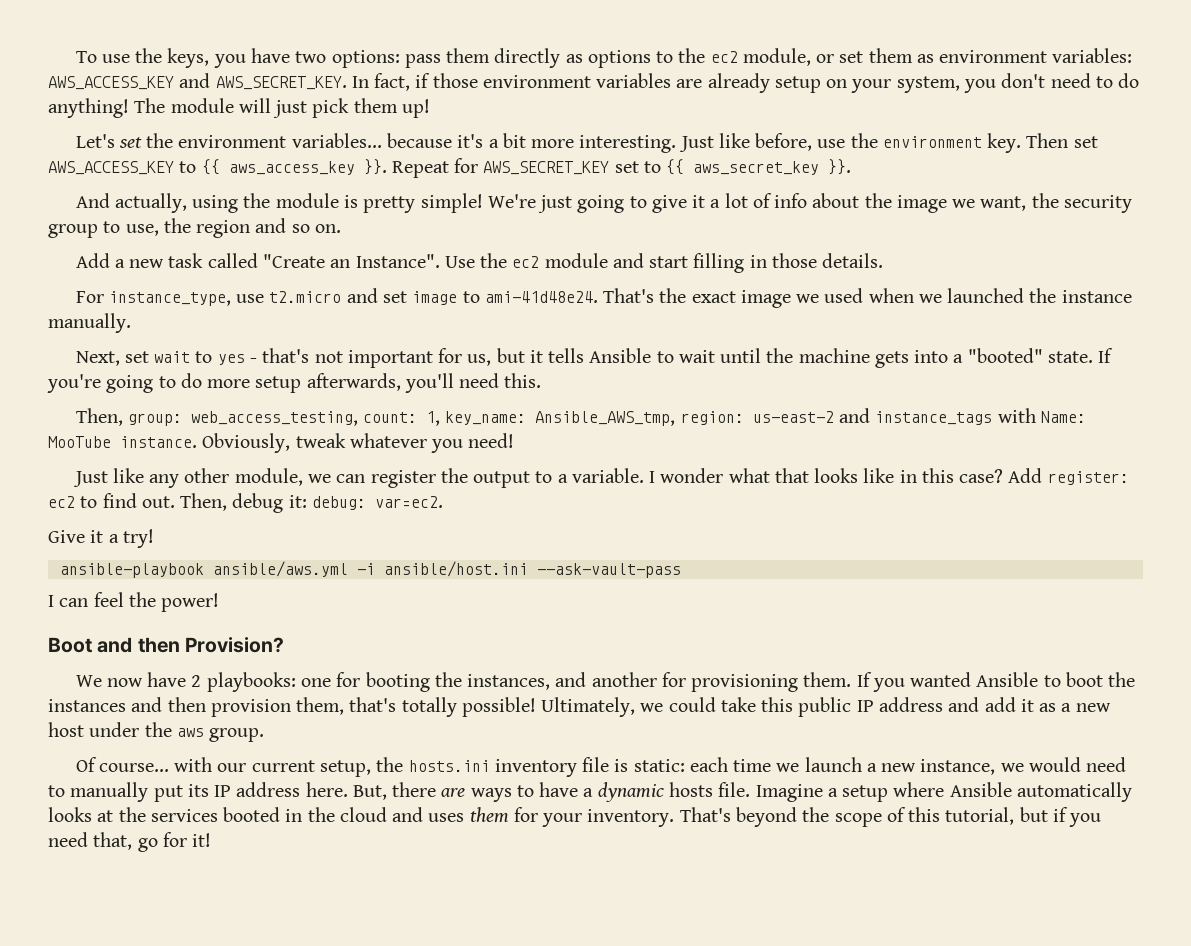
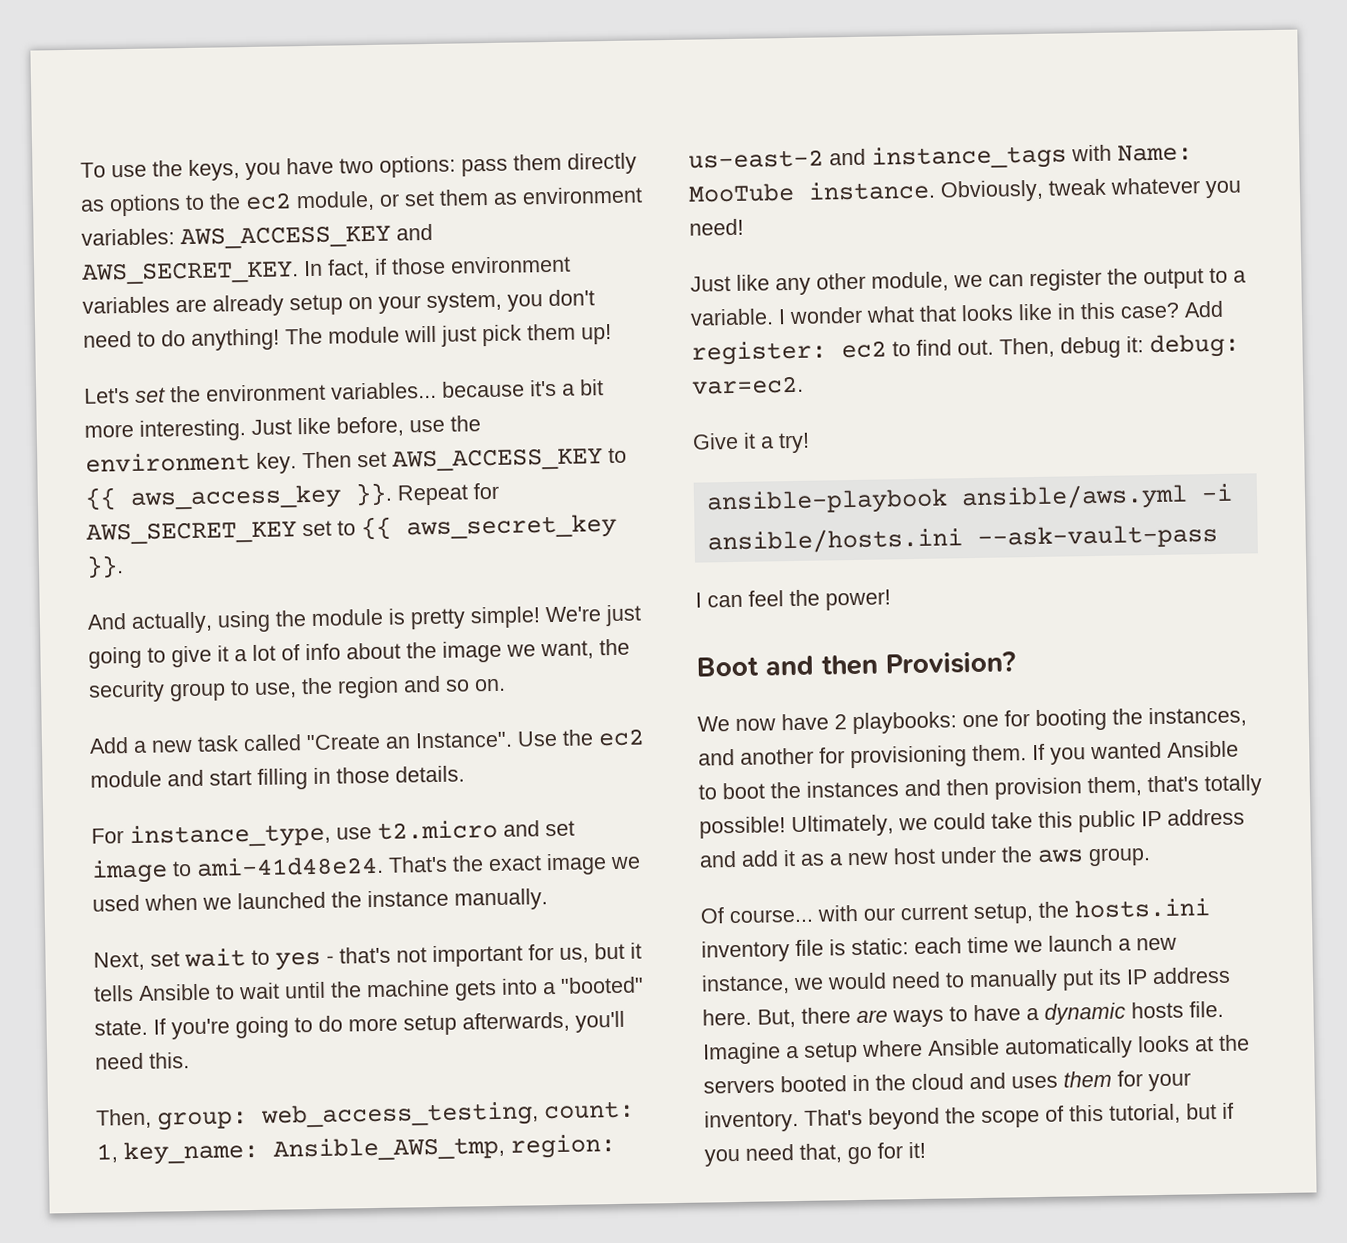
- ansible-playbook ansible/aws.yml -i ansible/host.ini --ask-vault-pass
+ ansible-playbook ansible/aws.yml -i ansible/hosts.ini --ask-vault-pass
- Imagine a setup where Ansible automatically looks at the services booted in the cloud and uses them for your inventory.
+ Imagine a setup where Ansible automatically looks at the servers booted in the cloud and uses them for your inventory.

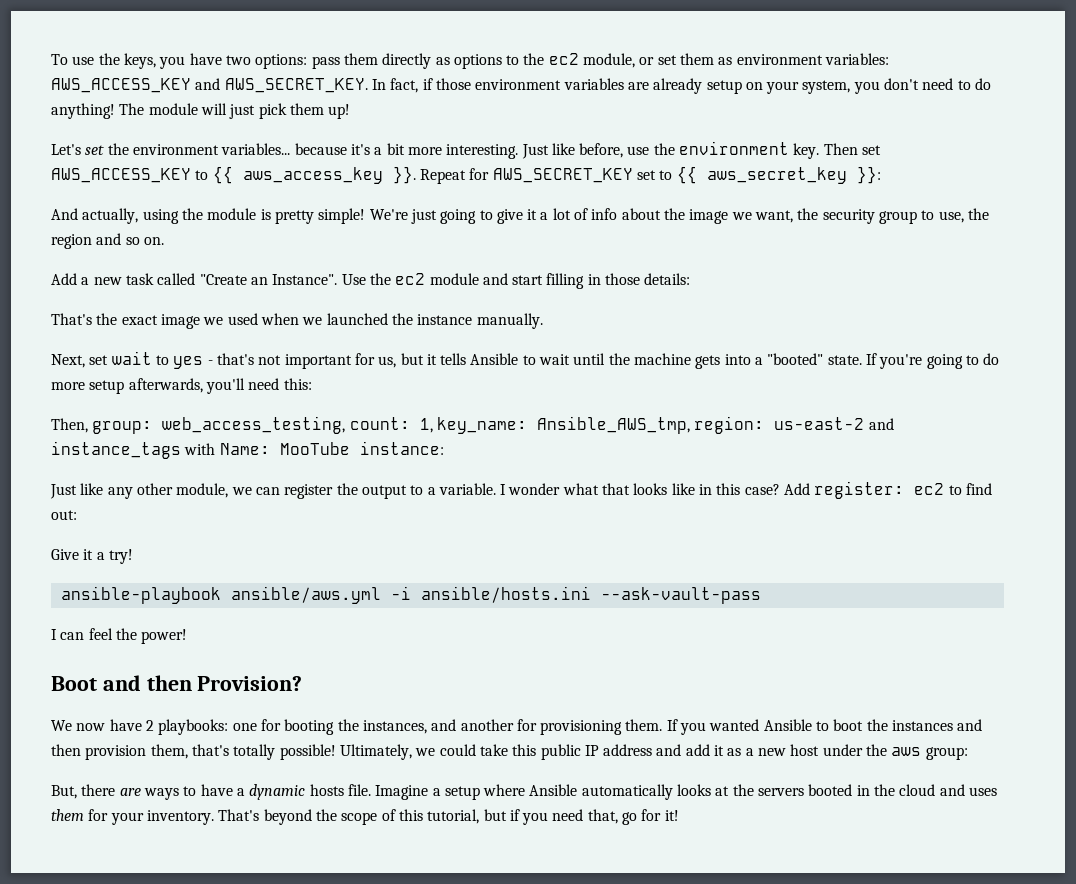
- Repeat for AWS_SECRET_KEY set to {{ aws_secret_key }}.
+ Repeat for AWS_SECRET_KEY set to {{ aws_secret_key }}:
- Use the ec2 module and start filling in those details.
- For instance_type, use t2.micro and set image to ami-41d48e24. That's the exact image we used when we launched the instance manually.
+ Use the ec2 module and start filling in those details:
+ That's the exact image we used when we launched the instance manually.
- If you're going to do more setup afterwards, you'll need this.
+ If you're going to do more setup afterwards, you'll need this:
- Then, group: web_access_testing, count: 1, key_name: Ansible_AWS_tmp, region: us-east-2 and instance_tags with Name: MooTube instance. Obviously, tweak whatever you need!
+ Then, group: web_access_testing, count: 1, key_name: Ansible_AWS_tmp, region: us-east-2 and instance_tags with Name: MooTube instance:
- Add register: ec2 to find out. Then, debug it: debug: var=ec2.
+ Add register: ec2 to find out:
- Ultimately, we could take this public IP address and add it as a new host under the aws group.
- Of course... with our current setup, the hosts.ini inventory file is static: each time we launch a new instance, we would need to manually put its IP address here. But, there are ways to have a dynamic hosts file.
+ Ultimately, we could take this public IP address and add it as a new host under the aws group:
+ But, there are ways to have a dynamic hosts file.

